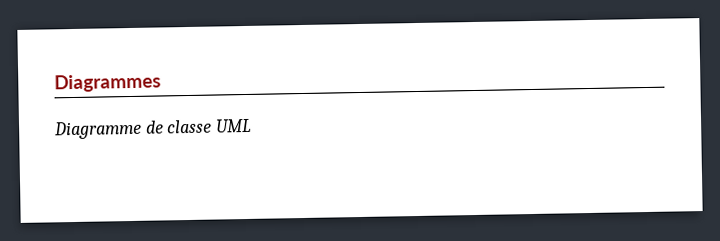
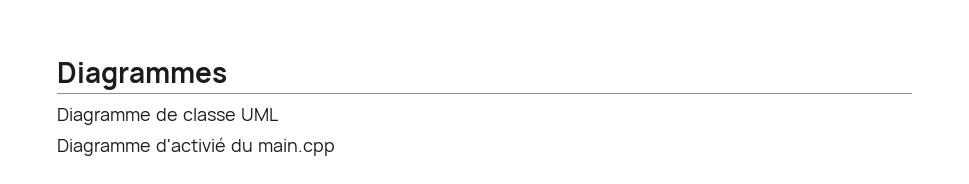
+ Diagramme d'activié du main.cpp

